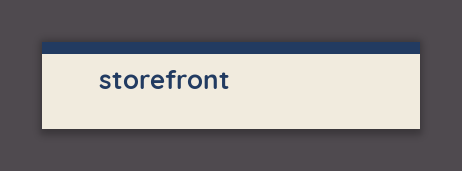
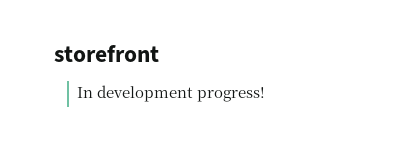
+ In development progress!

